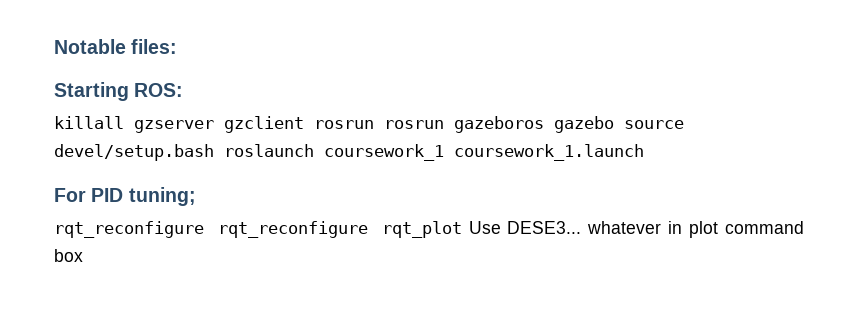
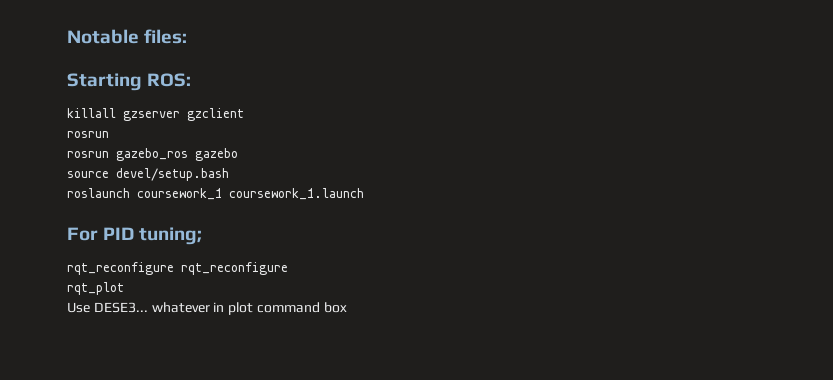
- killall gzserver gzclient rosrun rosrun gazeboros gazebo source devel/setup.bash roslaunch coursework_1 coursework_1.launch
+ killall gzserver gzclient
+ rosrun
+ rosrun gazebo_ros gazebo
+ source devel/setup.bash
+ roslaunch coursework_1 coursework_1.launch
- rqt_reconfigure rqt_reconfigure rqt_plot Use DESE3... whatever in plot command box
+ rqt_reconfigure rqt_reconfigure
+ rqt_plot
+ Use DESE3... whatever in plot command box

